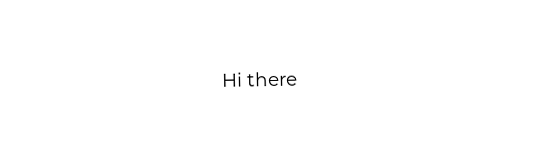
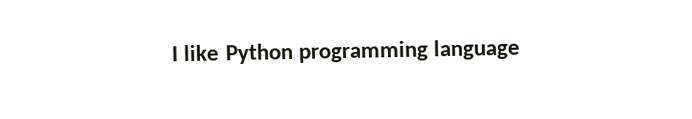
- Hi there
+ I like Python programming language

